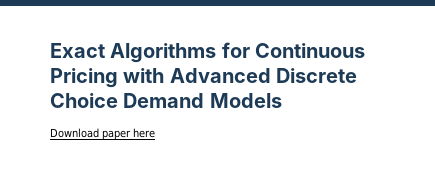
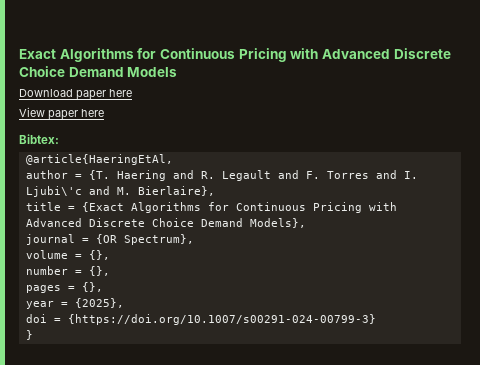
+ View paper here
+ Bibtex:
+ @article{HaeringEtAl,
+ author = {T. Haering and R. Legault and F. Torres and I. Ljubi\'c and M. Bierlaire},
+ title = {Exact Algorithms for Continuous Pricing with Advanced Discrete Choice Demand Models},
+ journal = {OR Spectrum},
+ volume = {},
+ number = {},
+ pages = {},
+ year = {2025},
+ doi = {https://doi.org/10.1007/s00291-024-00799-3}
+ }

